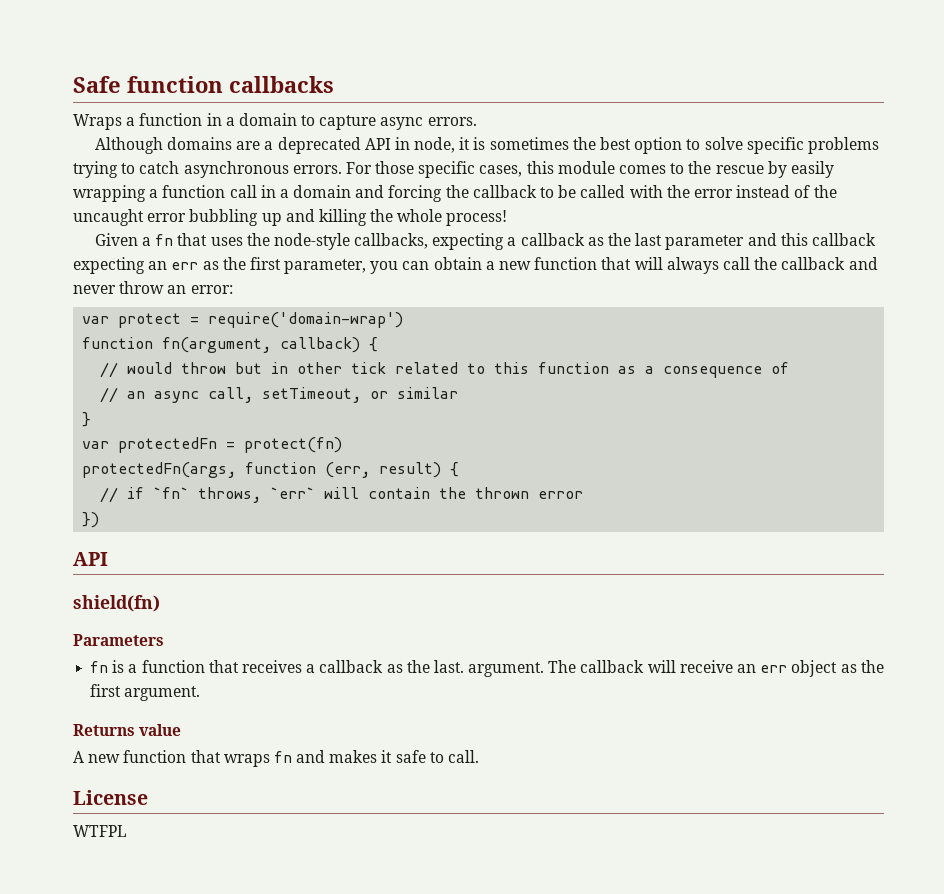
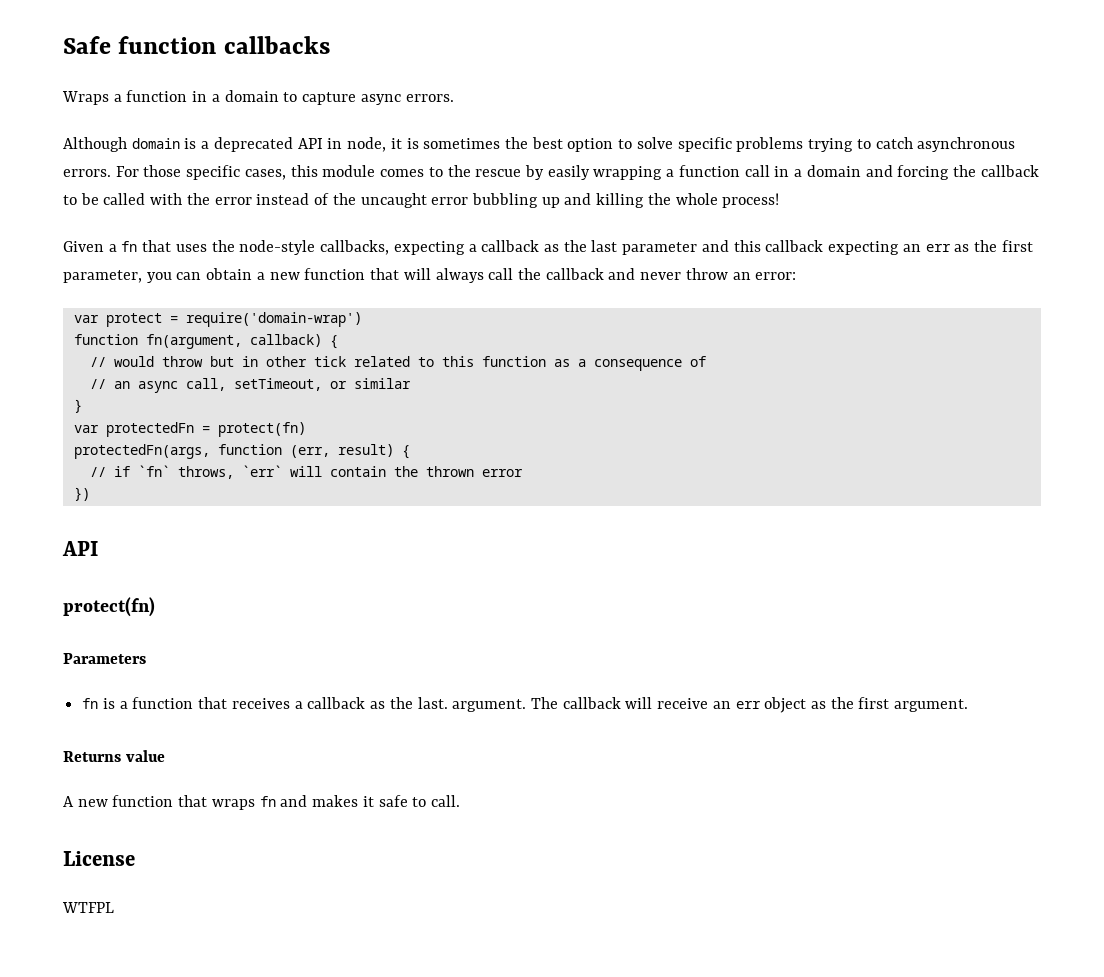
- Although domains are a deprecated API in node, it is sometimes the best option to solve specific problems trying to catch asynchronous errors.
+ Although domain is a deprecated API in node, it is sometimes the best option to solve specific problems trying to catch asynchronous errors.
  })
  API
- shield(fn)
+ protect(fn)

